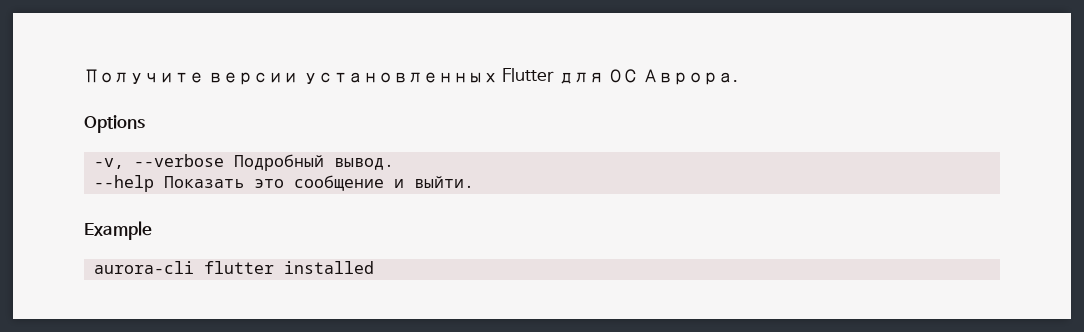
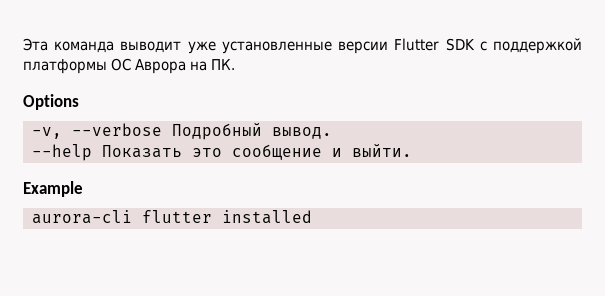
- Получите версии установленных Flutter для ОС Аврора.
+ Эта команда выводит уже установленные версии Flutter SDK с поддержкой платформы ОС Аврора на ПК.

